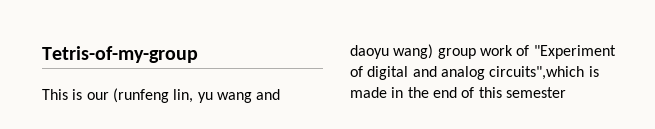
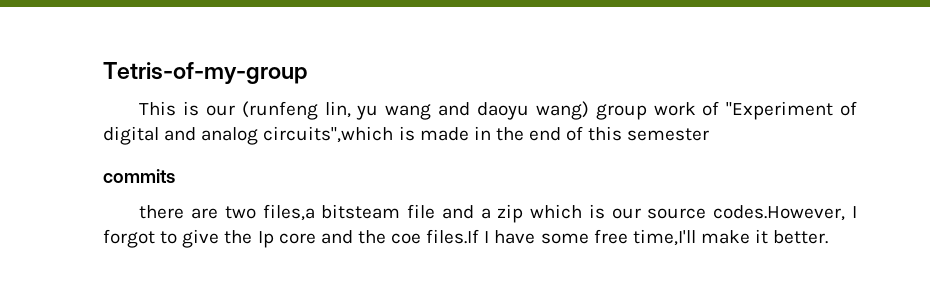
+ commits
+ there are two files,a bitsteam file and a zip which is our source codes.However, I forgot to give the Ip core and the coe files.If I have some free time,I'll make it better.

